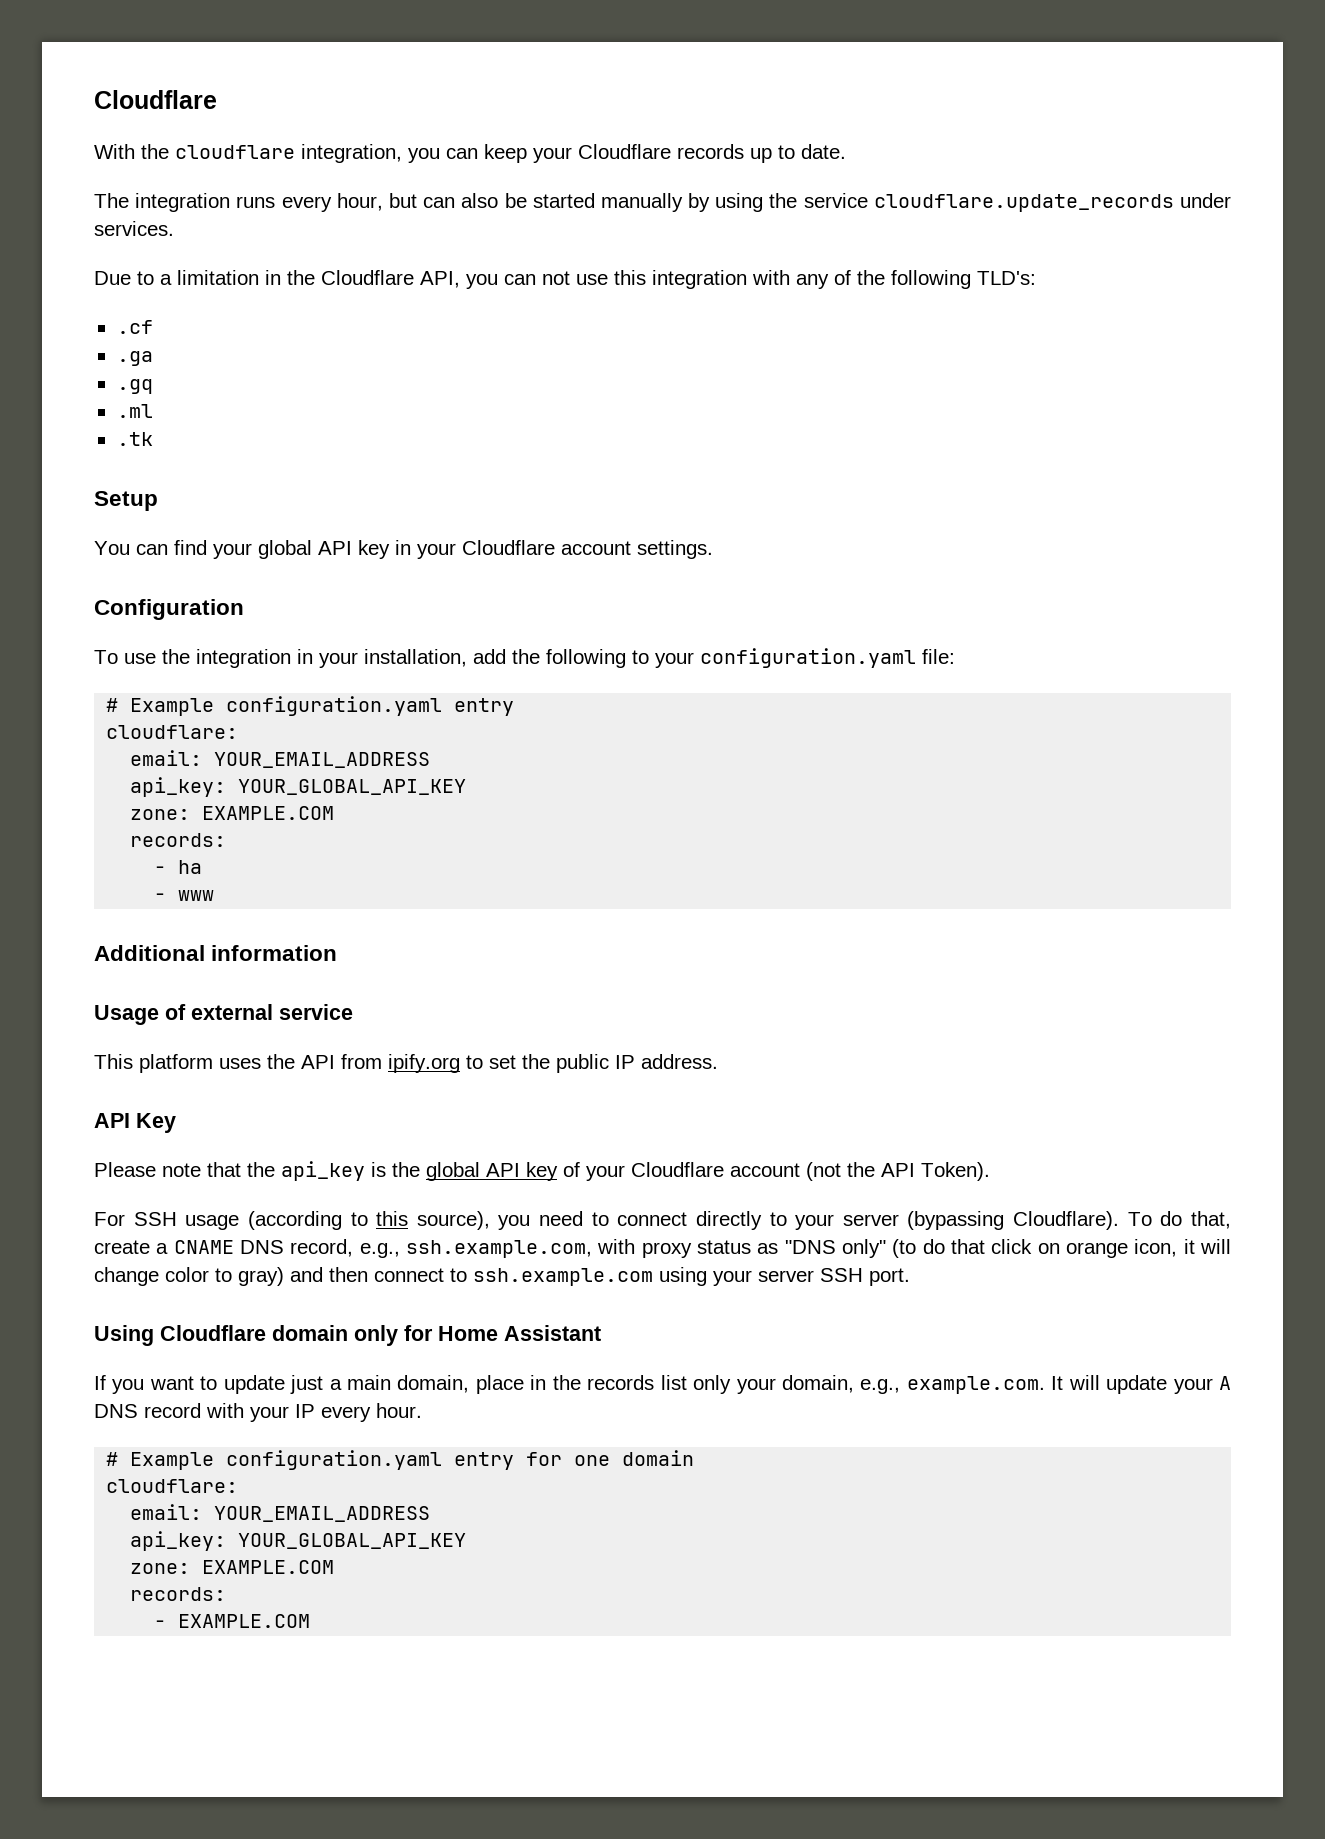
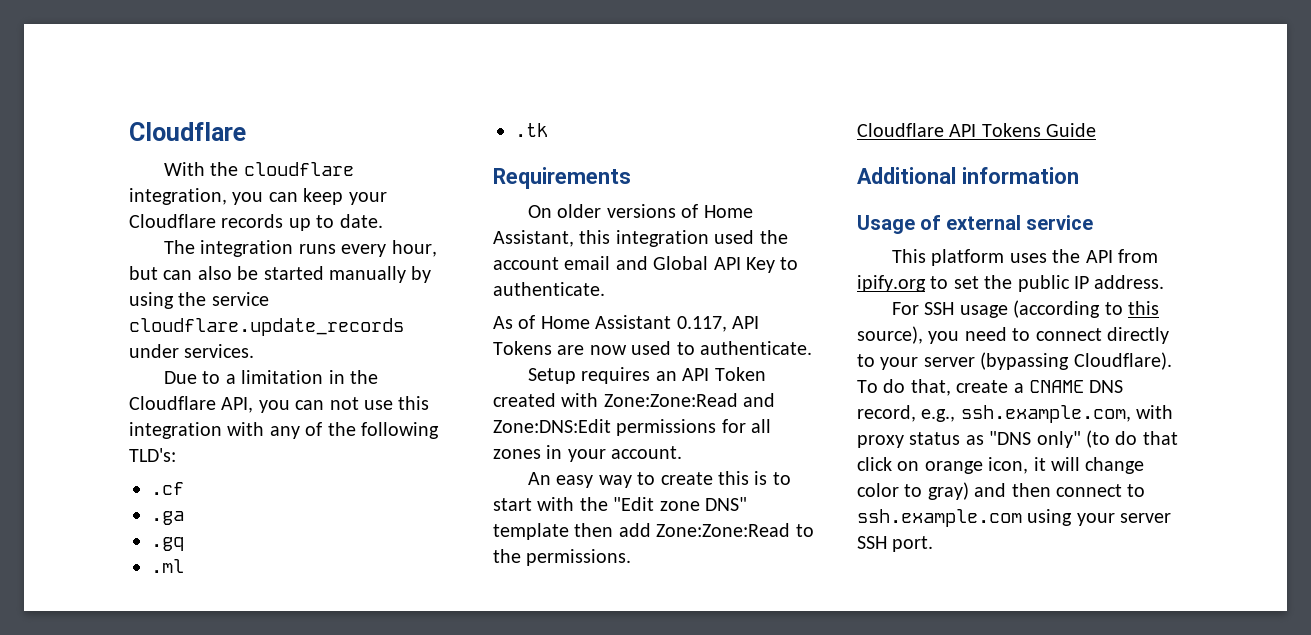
- Setup
- You can find your global API key in your Cloudflare account settings.
- Configuration
- To use the integration in your installation, add the following to your configuration.yaml file:
- # Example configuration.yaml entry
- cloudflare:
- email: YOUR_EMAIL_ADDRESS
- api_key: YOUR_GLOBAL_API_KEY
- zone: EXAMPLE.COM
- records:
- - ha
- - www
+ Requirements
+ On older versions of Home Assistant, this integration used the account email and Global API Key to authenticate.
+ As of Home Assistant 0.117, API Tokens are now used to authenticate.
+ Setup requires an API Token created with Zone:Zone:Read and Zone:DNS:Edit permissions for all zones in your account.
+ An easy way to create this is to start with the "Edit zone DNS" template then add Zone:Zone:Read to the permissions.
+ Cloudflare API Tokens Guide
- API Key
- Please note that the api_key is the global API key of your Cloudflare account (not the API Token).
- Using Cloudflare domain only for Home Assistant
- If you want to update just a main domain, place in the records list only your domain, e.g., example.com. It will update your A DNS record with your IP every hour.
- # Example configuration.yaml entry for one domain
- cloudflare:
- email: YOUR_EMAIL_ADDRESS
- api_key: YOUR_GLOBAL_API_KEY
- zone: EXAMPLE.COM
- records:
- - EXAMPLE.COM

